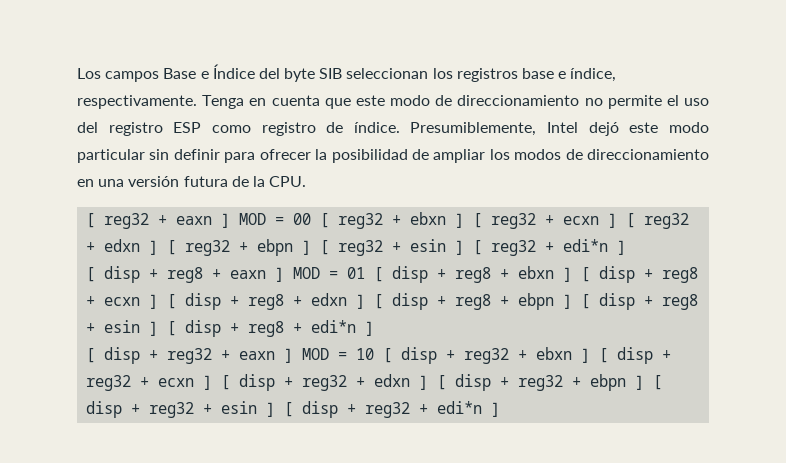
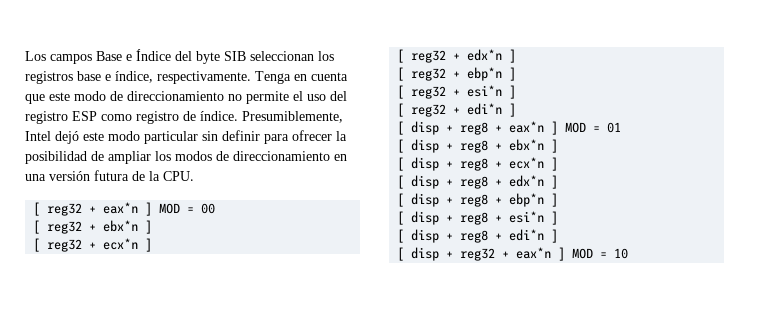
- [ reg32 + eaxn ] MOD = 00 [ reg32 + ebxn ] [ reg32 + ecxn ] [ reg32 + edxn ] [ reg32 + ebpn ] [ reg32 + esin ] [ reg32 + edi*n ]
+ [ reg32 + eax*n ] MOD = 00
+ [ reg32 + ebx*n ]
+ [ reg32 + ecx*n ]
+ [ reg32 + edx*n ]
+ [ reg32 + ebp*n ]
+ [ reg32 + esi*n ]
+ [ reg32 + edi*n ]
- [ disp + reg8 + eaxn ] MOD = 01 [ disp + reg8 + ebxn ] [ disp + reg8 + ecxn ] [ disp + reg8 + edxn ] [ disp + reg8 + ebpn ] [ disp + reg8 + esin ] [ disp + reg8 + edi*n ]
+ [ disp + reg8 + eax*n ] MOD = 01
+ [ disp + reg8 + ebx*n ]
+ [ disp + reg8 + ecx*n ]
+ [ disp + reg8 + edx*n ]
+ [ disp + reg8 + ebp*n ]
+ [ disp + reg8 + esi*n ]
+ [ disp + reg8 + edi*n ]
- [ disp + reg32 + eaxn ] MOD = 10 [ disp + reg32 + ebxn ] [ disp + reg32 + ecxn ] [ disp + reg32 + edxn ] [ disp + reg32 + ebpn ] [ disp + reg32 + esin ] [ disp + reg32 + edi*n ]
+ [ disp + reg32 + eax*n ] MOD = 10

